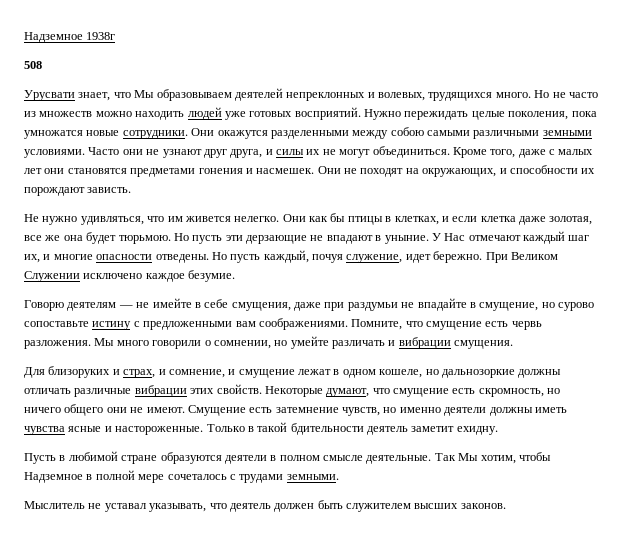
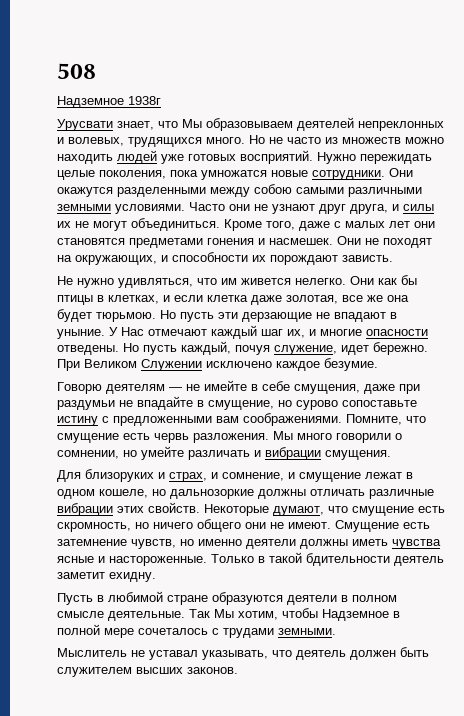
+ 508
- 508

